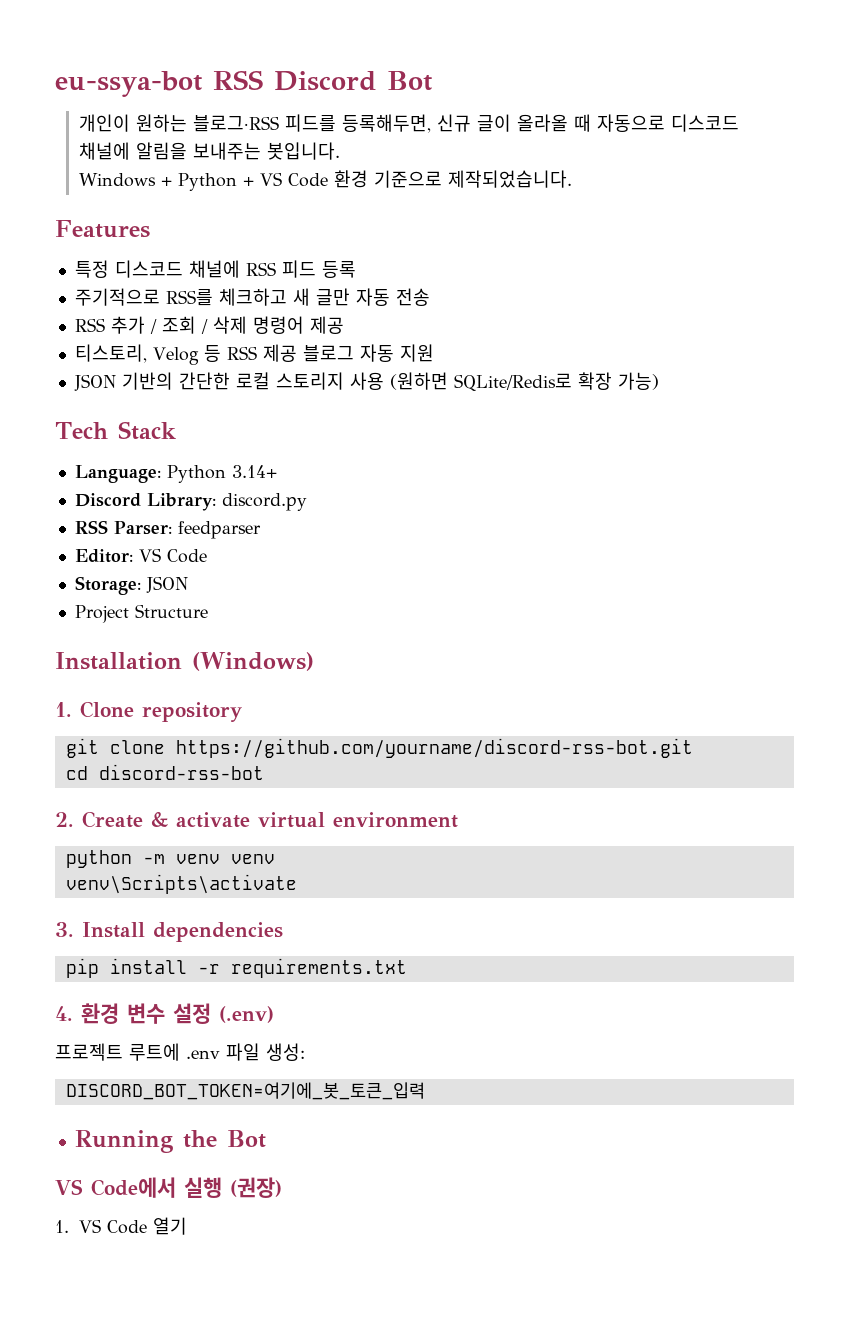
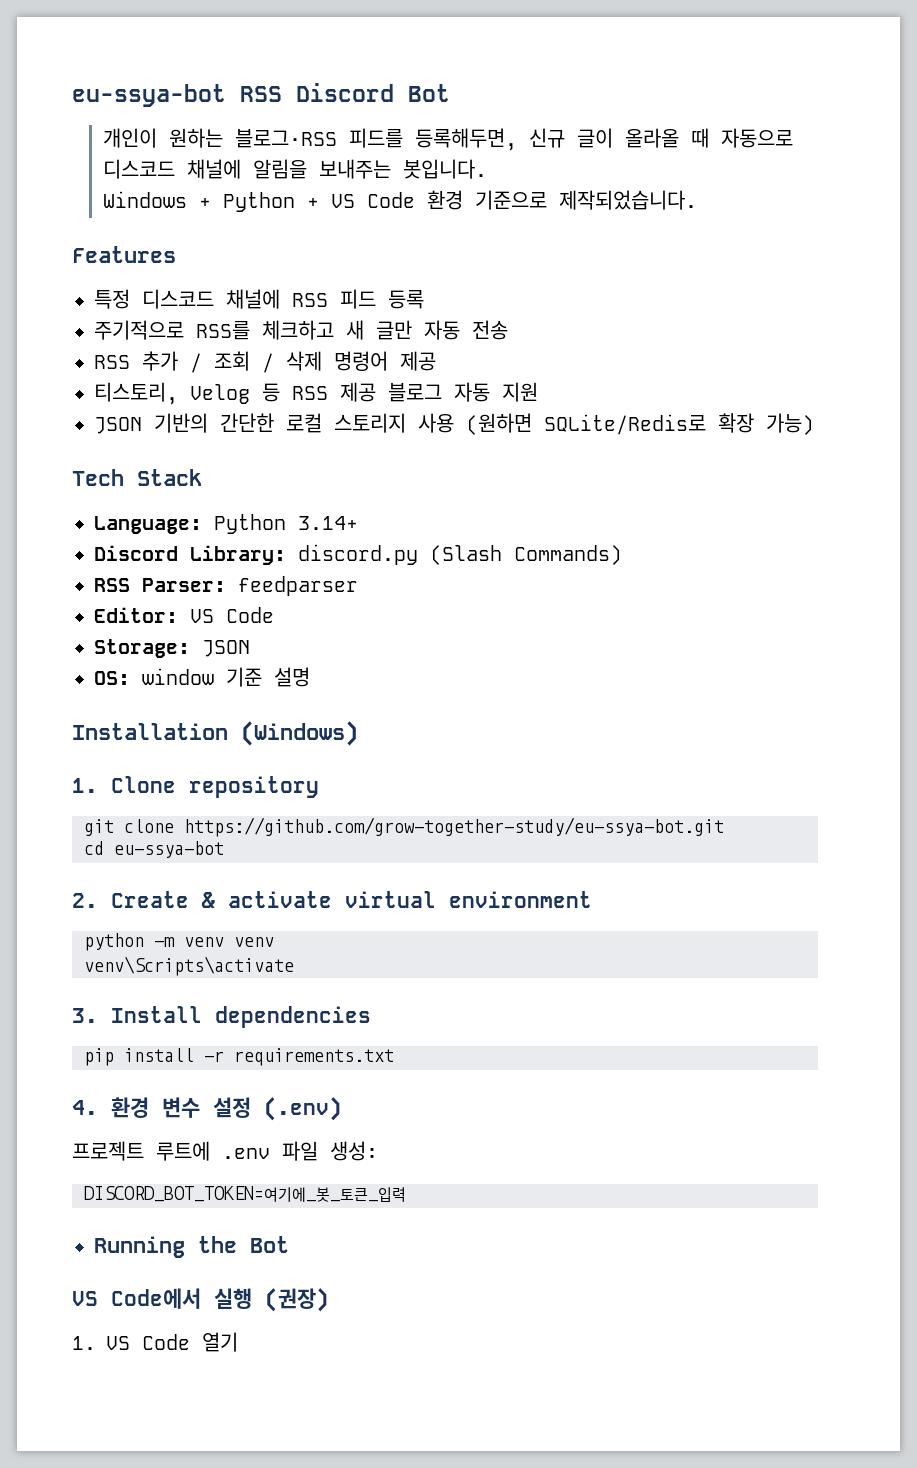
- Discord Library: discord.py
+ Discord Library: discord.py (Slash Commands)
- Project Structure
+ OS: window 기준 설명
- git clone https://github.com/yourname/discord-rss-bot.git
+ git clone https://github.com/grow-together-study/eu-ssya-bot.git
- cd discord-rss-bot
+ cd eu-ssya-bot

